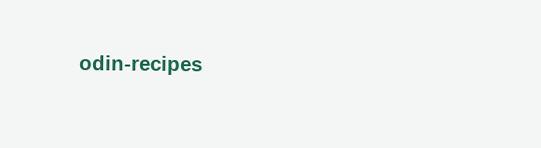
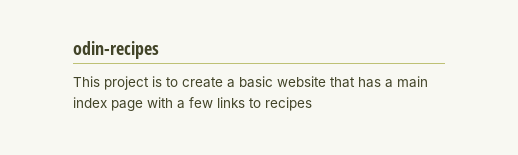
+ This project is to create a basic website that has a main index page with a few links to recipes

